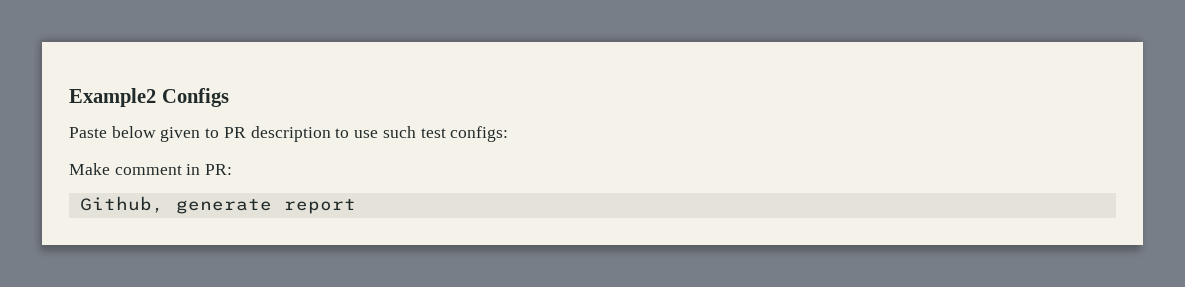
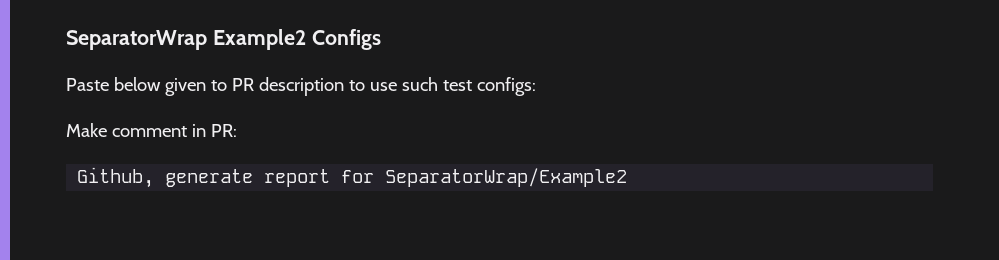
- Example2 Configs
+ SeparatorWrap Example2 Configs
- Github, generate report
+ Github, generate report for SeparatorWrap/Example2

